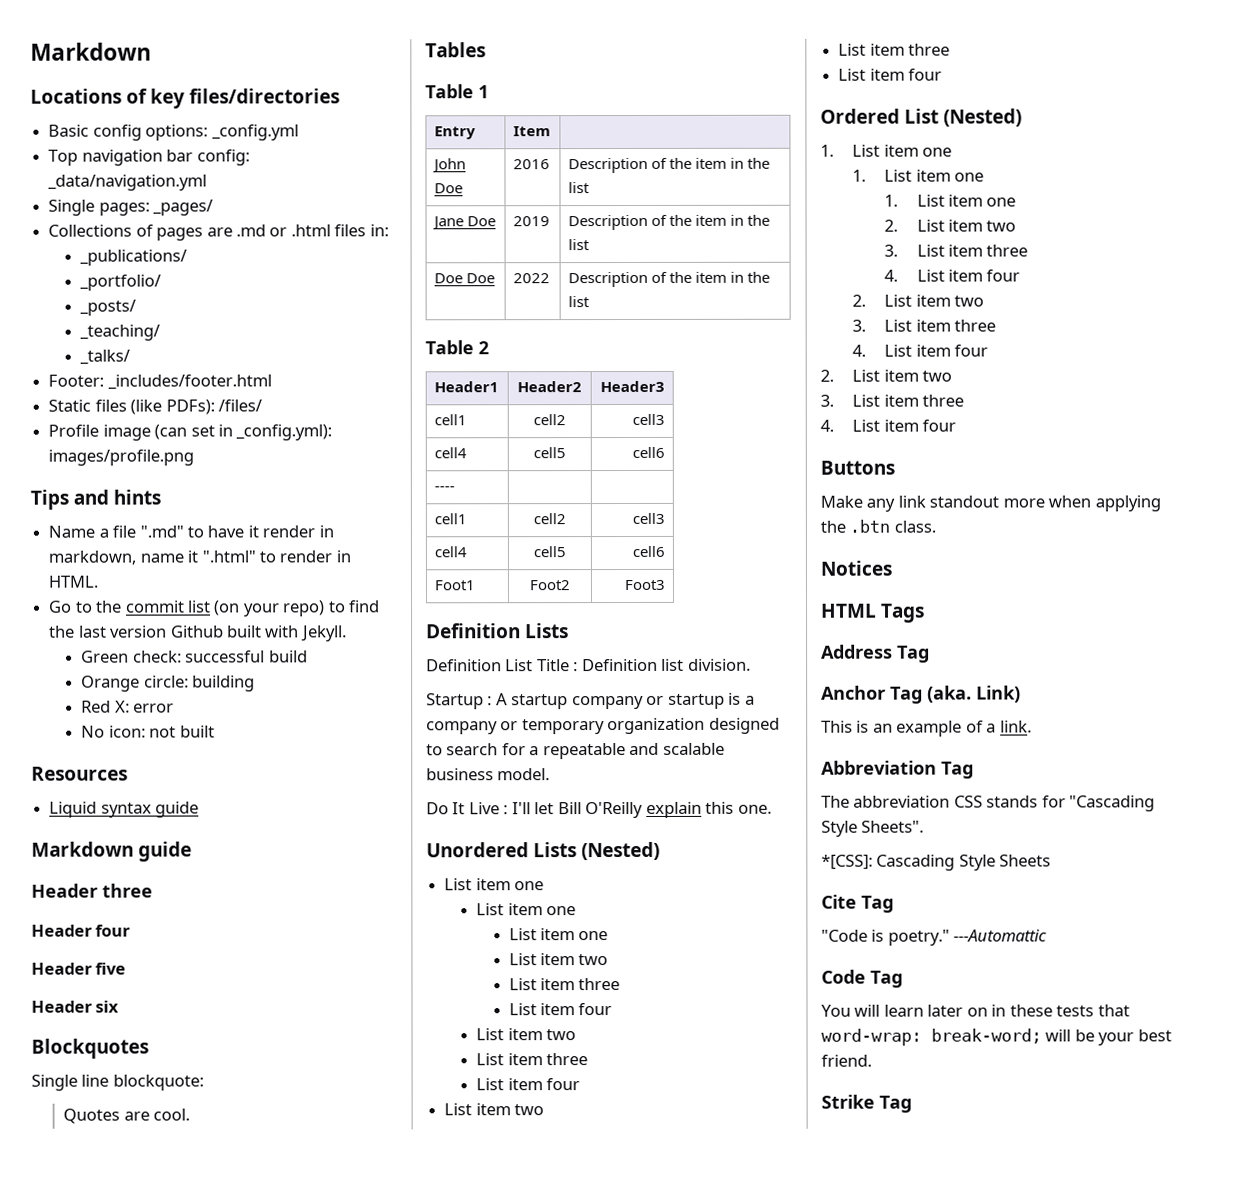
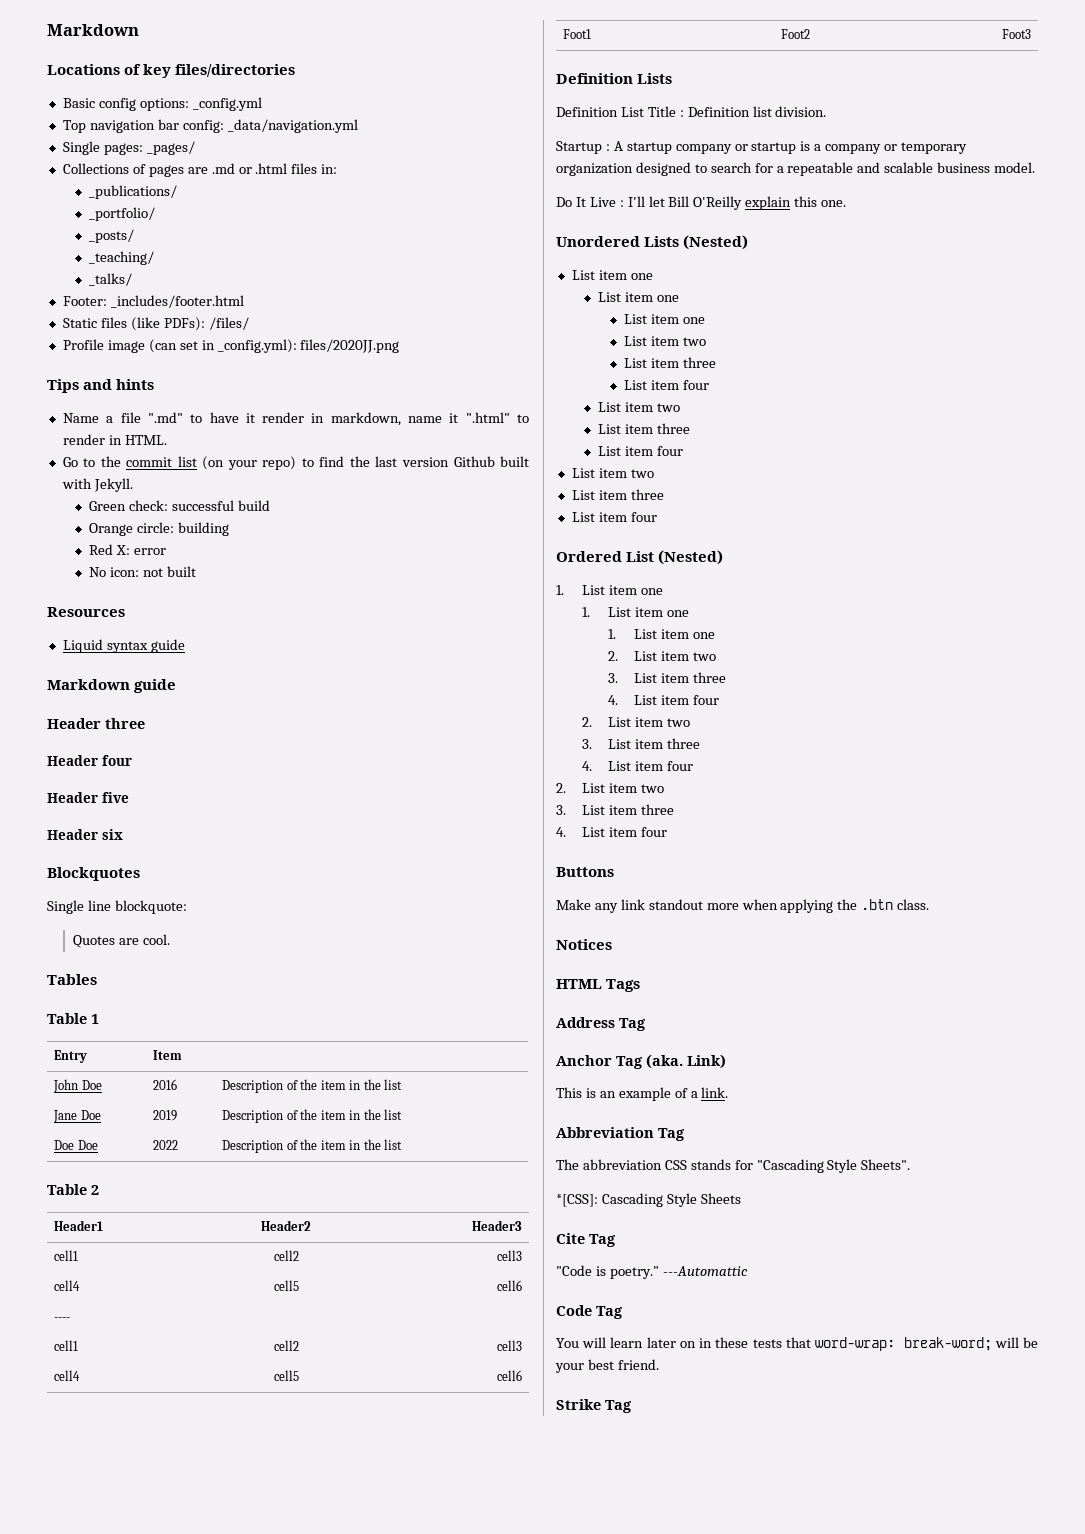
- Profile image (can set in _config.yml): images/profile.png
+ Profile image (can set in _config.yml): files/2020JJ.png

